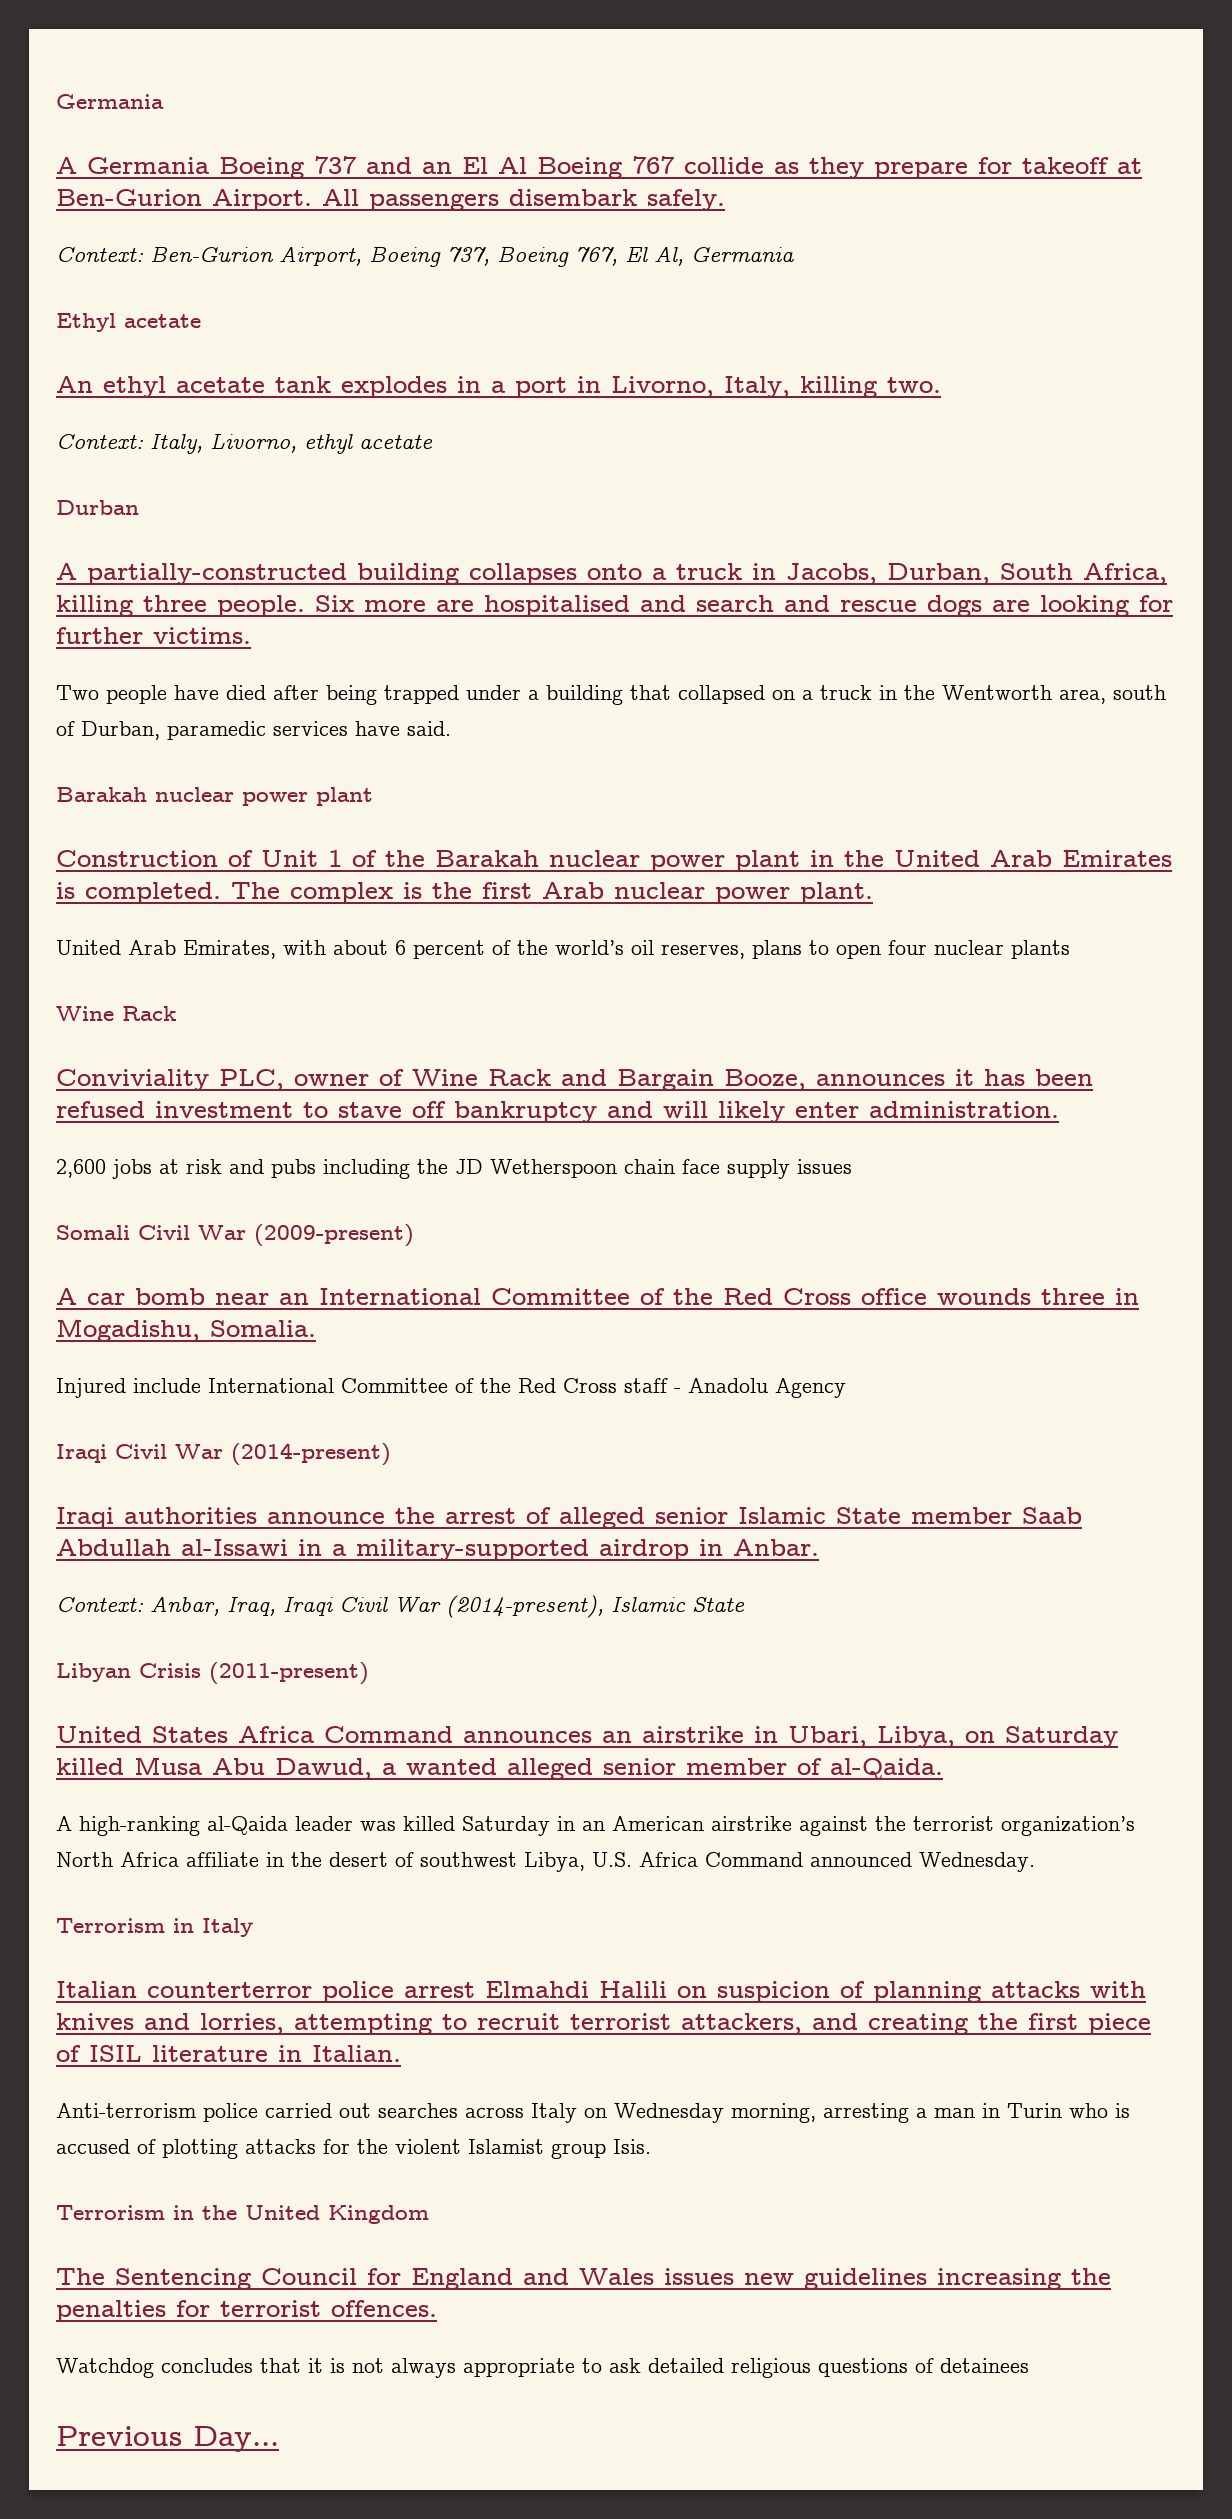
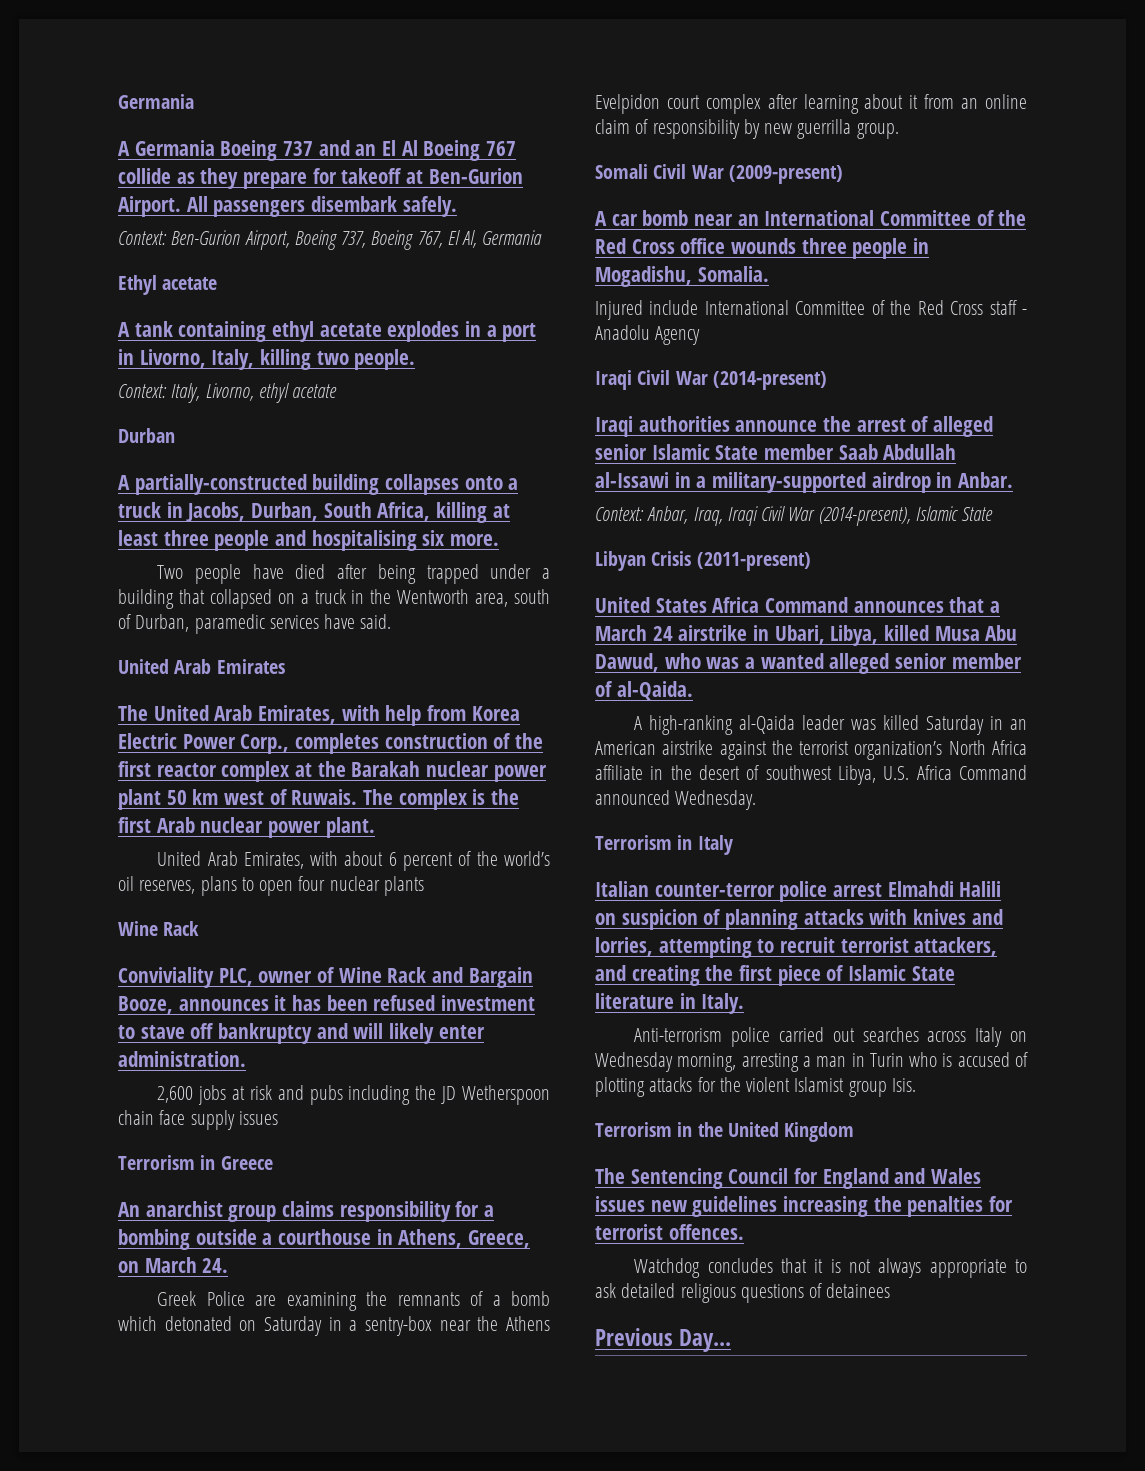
- An ethyl acetate tank explodes in a port in Livorno, Italy, killing two.
+ A tank containing ethyl acetate explodes in a port in Livorno, Italy, killing two people.
- A partially-constructed building collapses onto a truck in Jacobs, Durban, South Africa, killing three people. Six more are hospitalised and search and rescue dogs are looking for further victims.
+ A partially-constructed building collapses onto a truck in Jacobs, Durban, South Africa, killing at least three people and hospitalising six more.
  Two people have died after being trapped under a building that collapsed on a truck in the Wentworth area, south of Durban, paramedic services have said.
- Barakah nuclear power plant
- Construction of Unit 1 of the Barakah nuclear power plant in the United Arab Emirates is completed.
+ United Arab Emirates
+ The United Arab Emirates, with help from Korea Electric Power Corp., completes construction of the first reactor complex at the Barakah nuclear power plant 50 km west of Ruwais.
+ Terrorism in Greece
+ An anarchist group claims responsibility for a bombing outside a courthouse in Athens, Greece, on March 24.
+ Greek Police are examining the remnants of a bomb which detonated on Saturday in a sentry-box near the Athens Evelpidon court complex after learning about it from an online claim of responsibility by new guerrilla group.
- A car bomb near an International Committee of the Red Cross office wounds three in Mogadishu, Somalia.
+ A car bomb near an International Committee of the Red Cross office wounds three people in Mogadishu, Somalia.
- United States Africa Command announces an airstrike in Ubari, Libya, on Saturday killed Musa Abu Dawud, a wanted alleged senior member of al-Qaida.
+ United States Africa Command announces that a March 24 airstrike in Ubari, Libya, killed Musa Abu Dawud, who was a wanted alleged senior member of al-Qaida.
- Italian counterterror police arrest Elmahdi Halili on suspicion of planning attacks with knives and lorries, attempting to recruit terrorist attackers, and creating the first piece of ISIL literature in Italian.
+ Italian counter-terror police arrest Elmahdi Halili on suspicion of planning attacks with knives and lorries, attempting to recruit terrorist attackers, and creating the first piece of Islamic State literature in Italy.

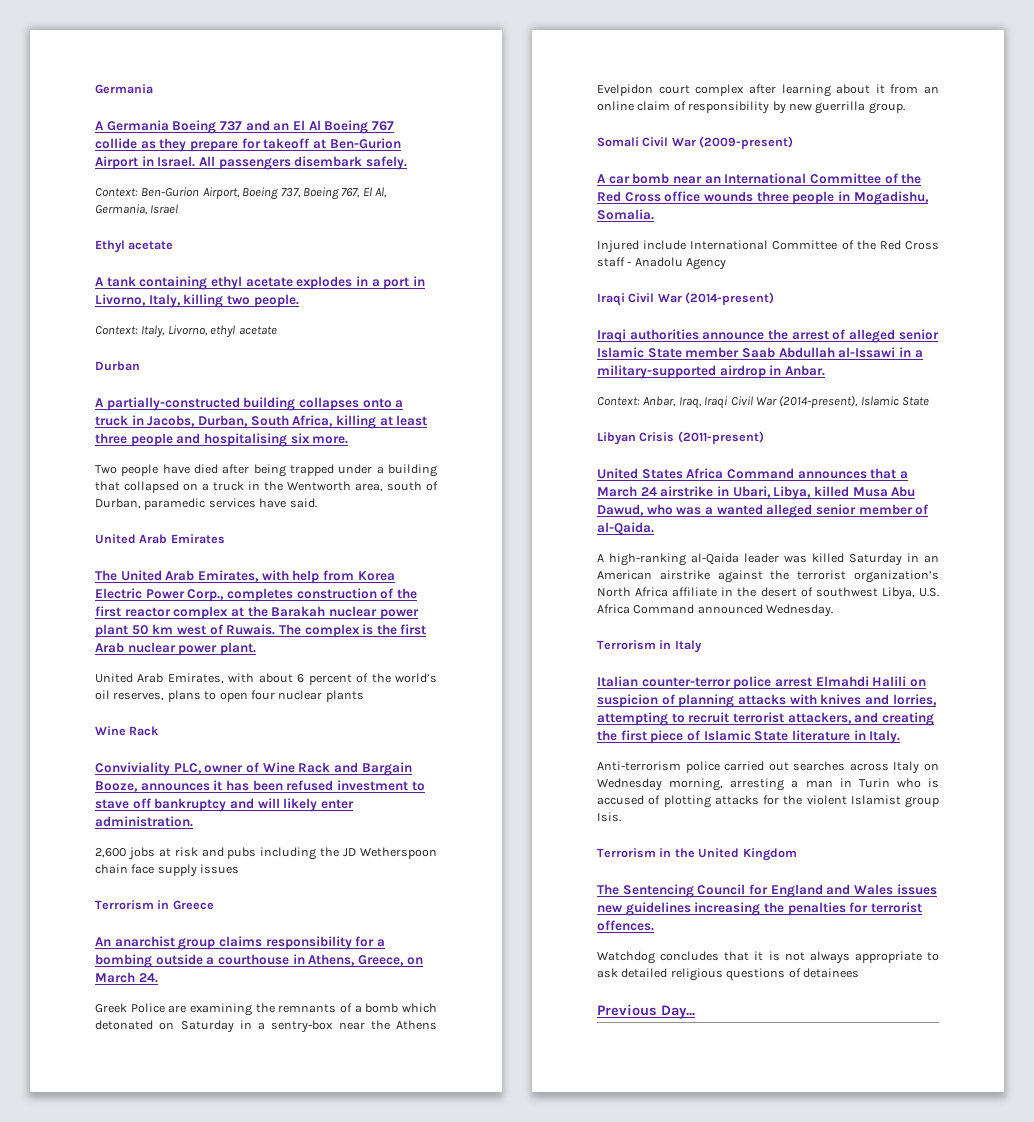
- A Germania Boeing 737 and an El Al Boeing 767 collide as they prepare for takeoff at Ben-Gurion Airport.
+ A Germania Boeing 737 and an El Al Boeing 767 collide as they prepare for takeoff at Ben-Gurion Airport in Israel.
- Context: Ben-Gurion Airport, Boeing 737, Boeing 767, El Al, Germania
+ Context: Ben-Gurion Airport, Boeing 737, Boeing 767, El Al, Germania, Israel

